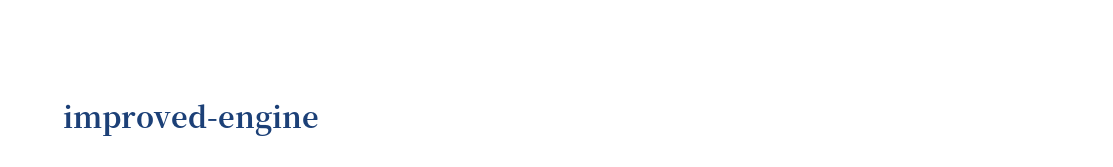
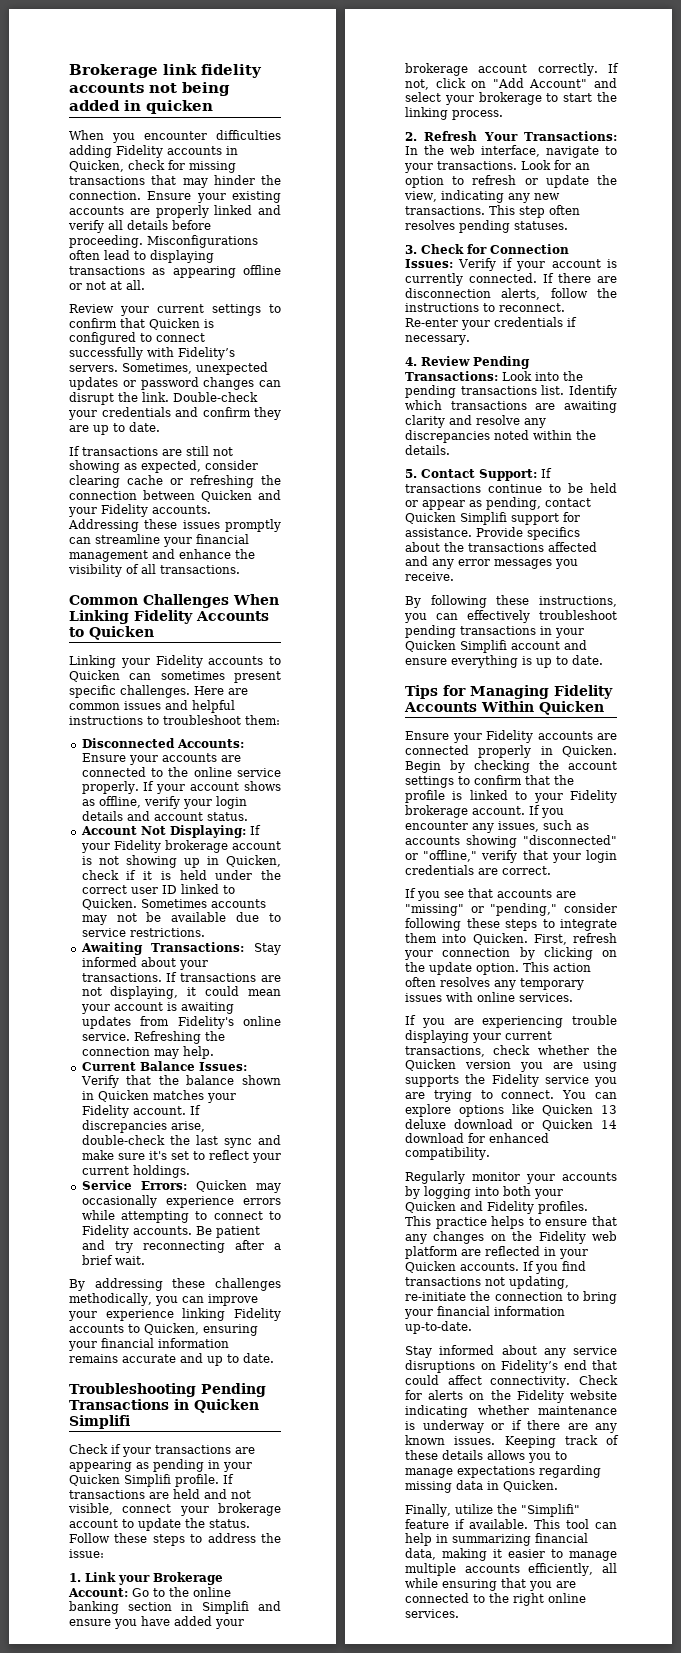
- improved-engine
+ Brokerage link fidelity accounts not being added in quicken
+ When you encounter difficulties adding Fidelity accounts in Quicken, check for missing transactions that may hinder the connection. Ensure your existing accounts are properly linked and verify all details before proceeding. Misconfigurations often lead to displaying transactions as appearing offline or not at all.
+ Review your current settings to confirm that Quicken is configured to connect successfully with Fidelity’s servers. Sometimes, unexpected updates or password changes can disrupt the link. Double-check your credentials and confirm they are up to date.
+ If transactions are still not showing as expected, consider clearing cache or refreshing the connection between Quicken and your Fidelity accounts. Addressing these issues promptly can streamline your financial management and enhance the visibility of all transactions.
+ Common Challenges When Linking Fidelity Accounts to Quicken
+ Linking your Fidelity accounts to Quicken can sometimes present specific challenges. Here are common issues and helpful instructions to troubleshoot them:
+ Disconnected Accounts: Ensure your accounts are connected to the online service properly. If your account shows as offline, verify your login details and account status.
+ Account Not Displaying: If your Fidelity brokerage account is not showing up in Quicken, check if it is held under the correct user ID linked to Quicken. Sometimes accounts may not be available due to service restrictions.
+ Awaiting Transactions: Stay informed about your transactions. If transactions are not displaying, it could mean your account is awaiting updates from Fidelity's online service. Refreshing the connection may help.
+ Current Balance Issues: Verify that the balance shown in Quicken matches your Fidelity account. If discrepancies arise, double-check the last sync and make sure it's set to reflect your current holdings.
+ Service Errors: Quicken may occasionally experience errors while attempting to connect to Fidelity accounts. Be patient and try reconnecting after a brief wait.
+ By addressing these challenges methodically, you can improve your experience linking Fidelity accounts to Quicken, ensuring your financial information remains accurate and up to date.
+ Troubleshooting Pending Transactions in Quicken Simplifi
+ Check if your transactions are appearing as pending in your Quicken Simplifi profile. If transactions are held and not visible, connect your brokerage account to update the status. Follow these steps to address the issue:
+ 1. Link your Brokerage Account: Go to the online banking section in Simplifi and ensure you have added your brokerage account correctly. If not, click on "Add Account" and select your brokerage to start the linking process.
+ 2. Refresh Your Transactions: In the web interface, navigate to your transactions. Look for an option to refresh or update the view, indicating any new transactions. This step often resolves pending statuses.
+ 3. Check for Connection Issues: Verify if your account is currently connected. If there are disconnection alerts, follow the instructions to reconnect. Re-enter your credentials if necessary.
+ 4. Review Pending Transactions: Look into the pending transactions list. Identify which transactions are awaiting clarity and resolve any discrepancies noted within the details.
+ 5. Contact Support: If transactions continue to be held or appear as pending, contact Quicken Simplifi support for assistance. Provide specifics about the transactions affected and any error messages you receive.
+ By following these instructions, you can effectively troubleshoot pending transactions in your Quicken Simplifi account and ensure everything is up to date.
+ Tips for Managing Fidelity Accounts Within Quicken
+ Ensure your Fidelity accounts are connected properly in Quicken. Begin by checking the account settings to confirm that the profile is linked to your Fidelity brokerage account. If you encounter any issues, such as accounts showing "disconnected" or "offline," verify that your login credentials are correct.
+ If you see that accounts are "missing" or "pending," consider following these steps to integrate them into Quicken. First, refresh your connection by clicking on the update option. This action often resolves any temporary issues with online services.
+ If you are experiencing trouble displaying your current transactions, check whether the Quicken version you are using supports the Fidelity service you are trying to connect. You can explore options like Quicken 13 deluxe download or Quicken 14 download for enhanced compatibility.
+ Regularly monitor your accounts by logging into both your Quicken and Fidelity profiles. This practice helps to ensure that any changes on the Fidelity web platform are reflected in your Quicken accounts. If you find transactions not updating, re-initiate the connection to bring your financial information up-to-date.
+ Stay informed about any service disruptions on Fidelity’s end that could affect connectivity. Check for alerts on the Fidelity website indicating whether maintenance is underway or if there are any known issues. Keeping track of these details allows you to manage expectations regarding missing data in Quicken.
+ Finally, utilize the "Simplifi" feature if available. This tool can help in summarizing financial data, making it easier to manage multiple accounts efficiently, all while ensuring that you are connected to the right online services.

